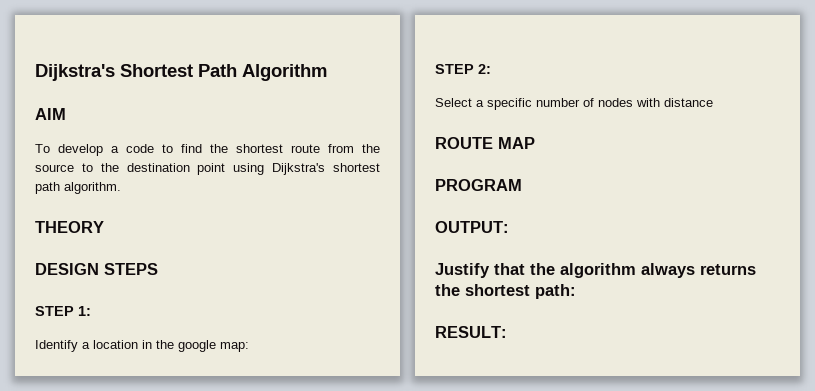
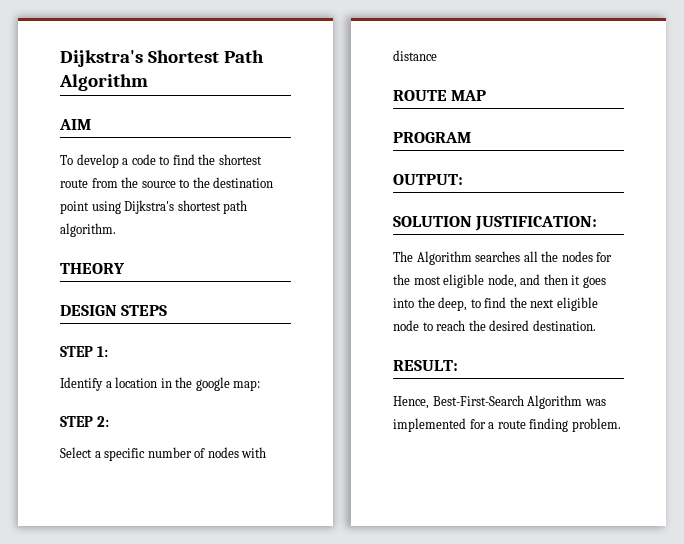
- Justify that the algorithm always returns the shortest path:
+ SOLUTION JUSTIFICATION:
+ The Algorithm searches all the nodes for the most eligible node, and then it goes into the deep, to find the next eligible node to reach the desired destination.
  RESULT:
+ Hence, Best-First-Search Algorithm was implemented for a route finding problem.

